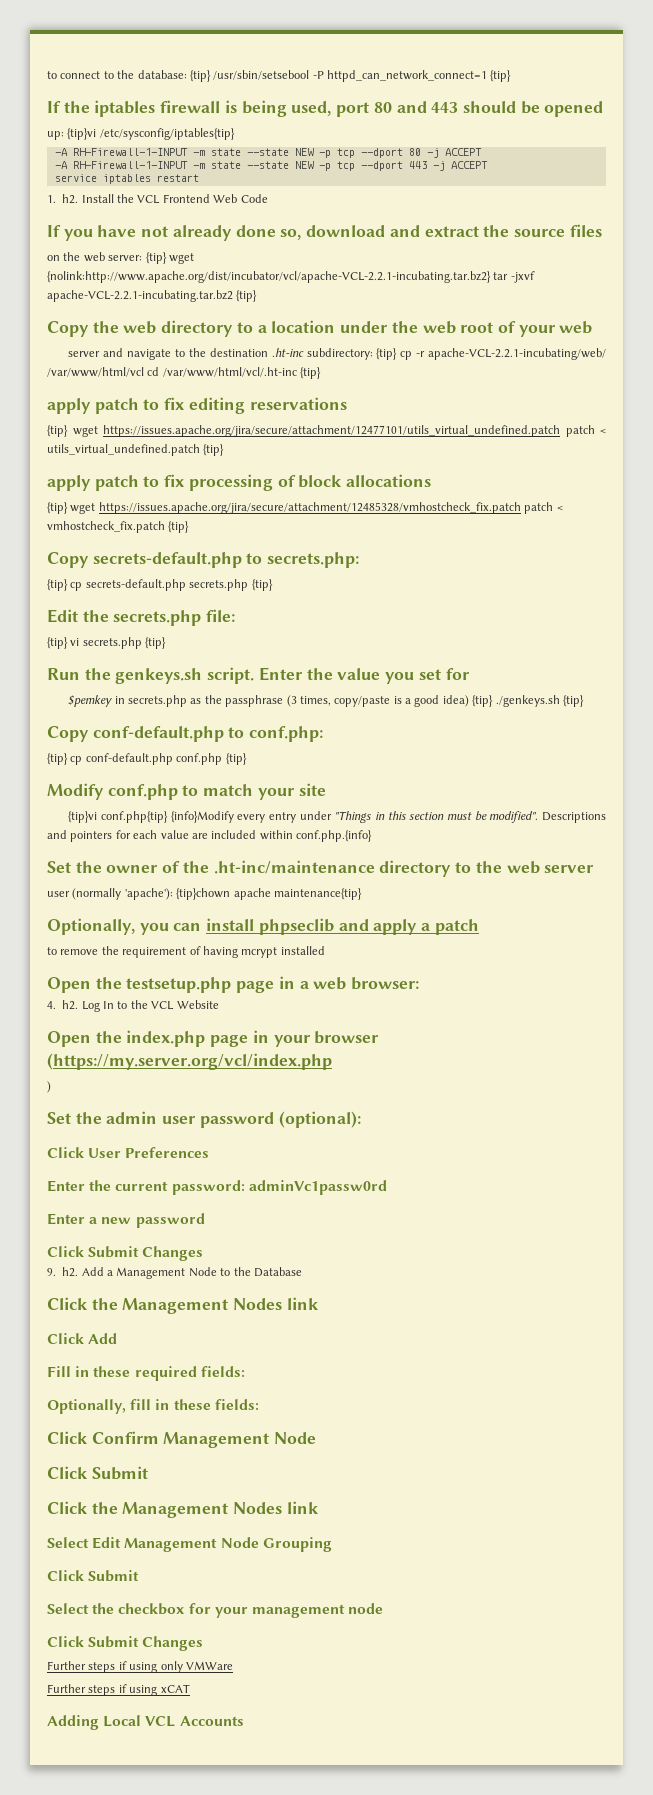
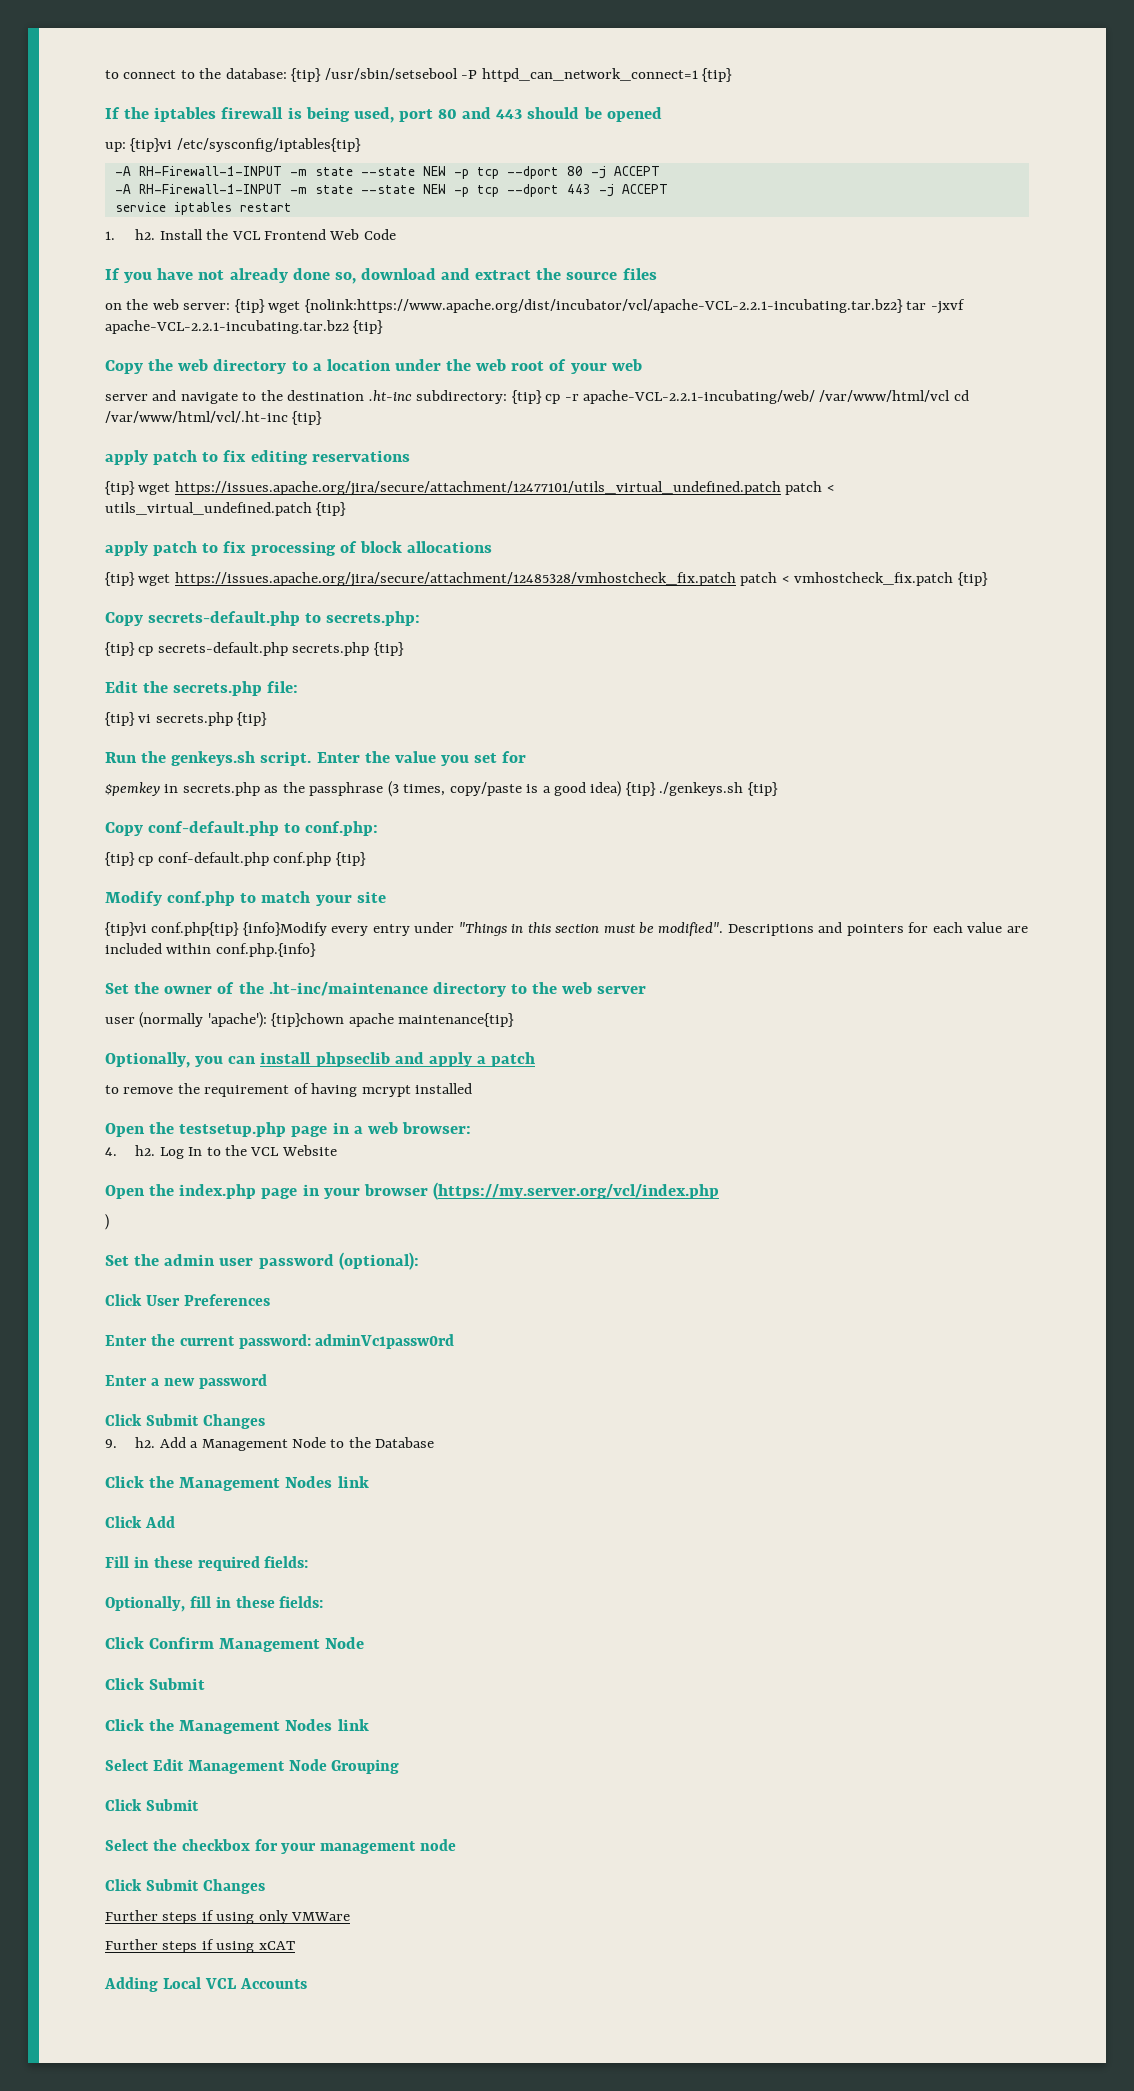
- on the web server: {tip} wget {nolink:http://www.apache.org/dist/incubator/vcl/apache-VCL-2.2.1-incubating.tar.bz2} tar -jxvf apache-VCL-2.2.1-incubating.tar.bz2 {tip}
+ on the web server: {tip} wget {nolink:https://www.apache.org/dist/incubator/vcl/apache-VCL-2.2.1-incubating.tar.bz2} tar -jxvf apache-VCL-2.2.1-incubating.tar.bz2 {tip}

